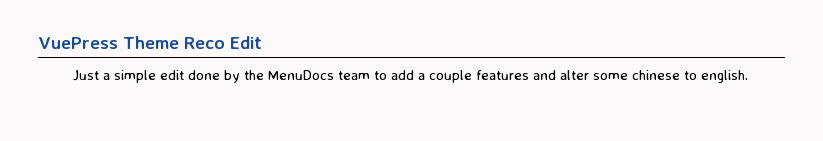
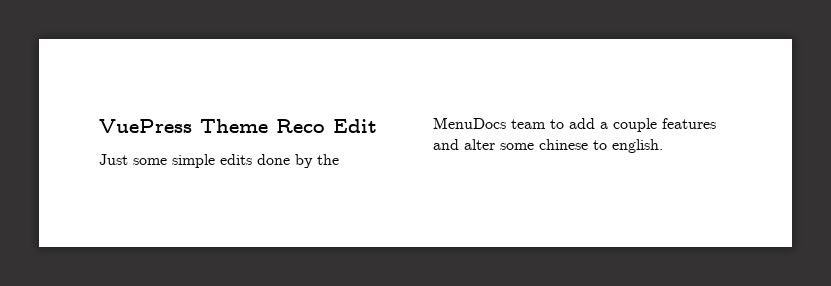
- Just a simple edit done by the MenuDocs team to add a couple features and alter some chinese to english.
+ Just some simple edits done by the MenuDocs team to add a couple features and alter some chinese to english.

